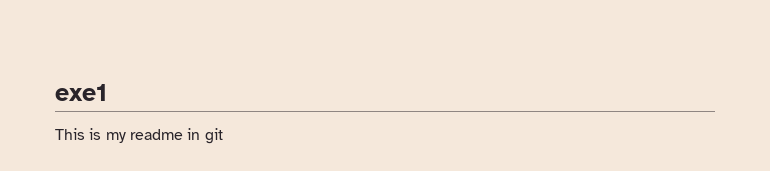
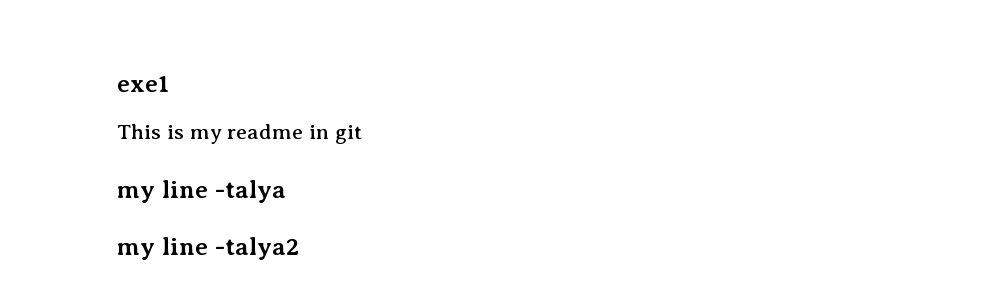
+ my line -talya
+ my line -talya2

